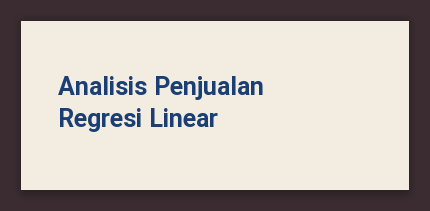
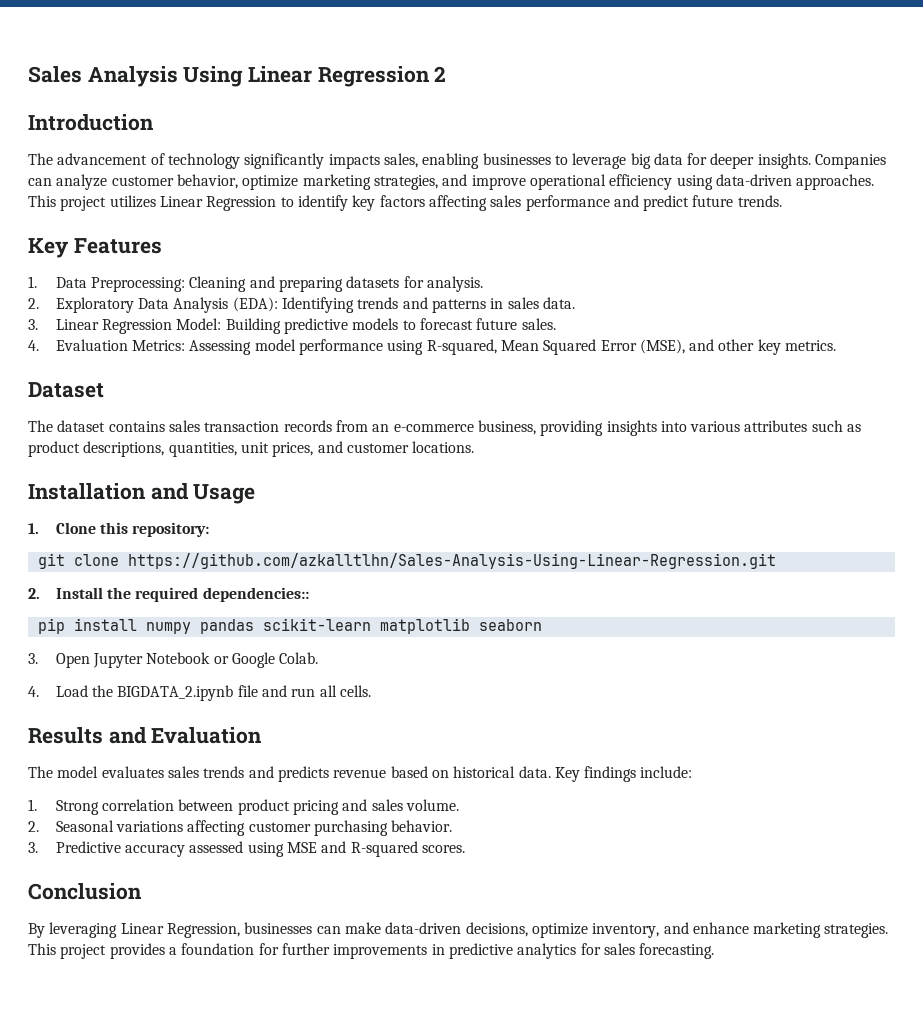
- Analisis Penjualan Regresi Linear
+ Sales Analysis Using Linear Regression 2
+ Introduction
+ The advancement of technology significantly impacts sales, enabling businesses to leverage big data for deeper insights. Companies can analyze customer behavior, optimize marketing strategies, and improve operational efficiency using data-driven approaches. This project utilizes Linear Regression to identify key factors affecting sales performance and predict future trends.
+ Key Features
+ 1. Data Preprocessing: Cleaning and preparing datasets for analysis.
+ 2. Exploratory Data Analysis (EDA): Identifying trends and patterns in sales data.
+ 3. Linear Regression Model: Building predictive models to forecast future sales.
+ 4. Evaluation Metrics: Assessing model performance using R-squared, Mean Squared Error (MSE), and other key metrics.
+ Dataset
+ The dataset contains sales transaction records from an e-commerce business, providing insights into various attributes such as product descriptions, quantities, unit prices, and customer locations.
+ Installation and Usage
+ 1. Clone this repository:
+ git clone https://github.com/azkalltlhn/Sales-Analysis-Using-Linear-Regression.git
+ 2. Install the required dependencies::
+ pip install numpy pandas scikit-learn matplotlib seaborn
+ 3. Open Jupyter Notebook or Google Colab.
+ 4. Load the BIGDATA_2.ipynb file and run all cells.
+ Results and Evaluation
+ The model evaluates sales trends and predicts revenue based on historical data. Key findings include:
+ 1. Strong correlation between product pricing and sales volume.
+ 2. Seasonal variations affecting customer purchasing behavior.
+ 3. Predictive accuracy assessed using MSE and R-squared scores.
+ Conclusion
+ By leveraging Linear Regression, businesses can make data-driven decisions, optimize inventory, and enhance marketing strategies. This project provides a foundation for further improvements in predictive analytics for sales forecasting.

